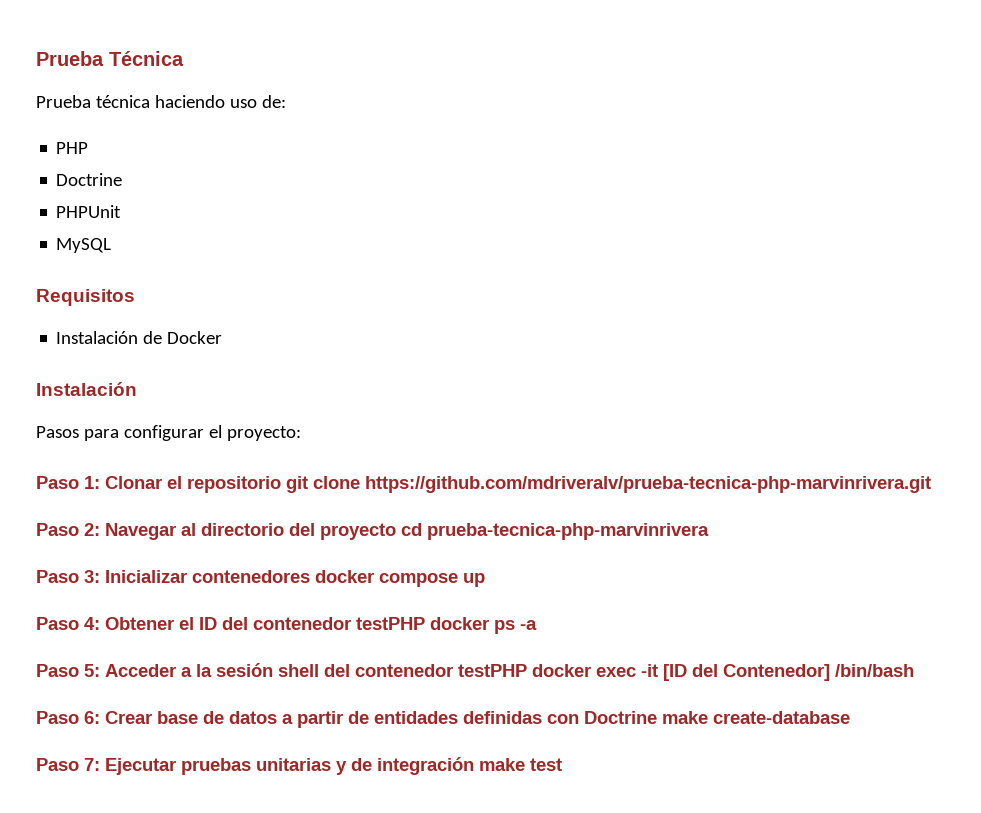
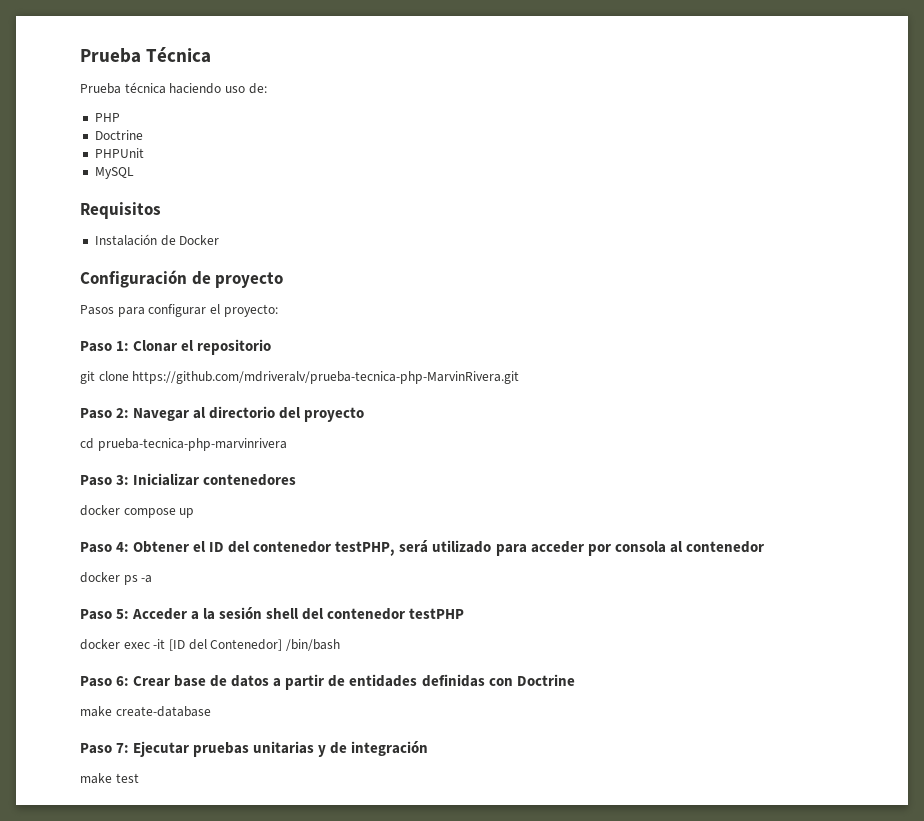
  Instalación de Docker
- Instalación
+ Configuración de proyecto
- Paso 1: Clonar el repositorio git clone https://github.com/mdriveralv/prueba-tecnica-php-marvinrivera.git
+ Paso 1: Clonar el repositorio
+ git clone https://github.com/mdriveralv/prueba-tecnica-php-MarvinRivera.git
- Paso 2: Navegar al directorio del proyecto cd prueba-tecnica-php-marvinrivera
+ Paso 2: Navegar al directorio del proyecto
+ cd prueba-tecnica-php-marvinrivera
- Paso 3: Inicializar contenedores docker compose up
+ Paso 3: Inicializar contenedores
+ docker compose up
- Paso 4: Obtener el ID del contenedor testPHP docker ps -a
+ Paso 4: Obtener el ID del contenedor testPHP, será utilizado para acceder por consola al contenedor
+ docker ps -a
- Paso 5: Acceder a la sesión shell del contenedor testPHP docker exec -it [ID del Contenedor] /bin/bash
+ Paso 5: Acceder a la sesión shell del contenedor testPHP
+ docker exec -it [ID del Contenedor] /bin/bash
- Paso 6: Crear base de datos a partir de entidades definidas con Doctrine make create-database
+ Paso 6: Crear base de datos a partir de entidades definidas con Doctrine
+ make create-database
- Paso 7: Ejecutar pruebas unitarias y de integración make test
+ Paso 7: Ejecutar pruebas unitarias y de integración
+ make test

